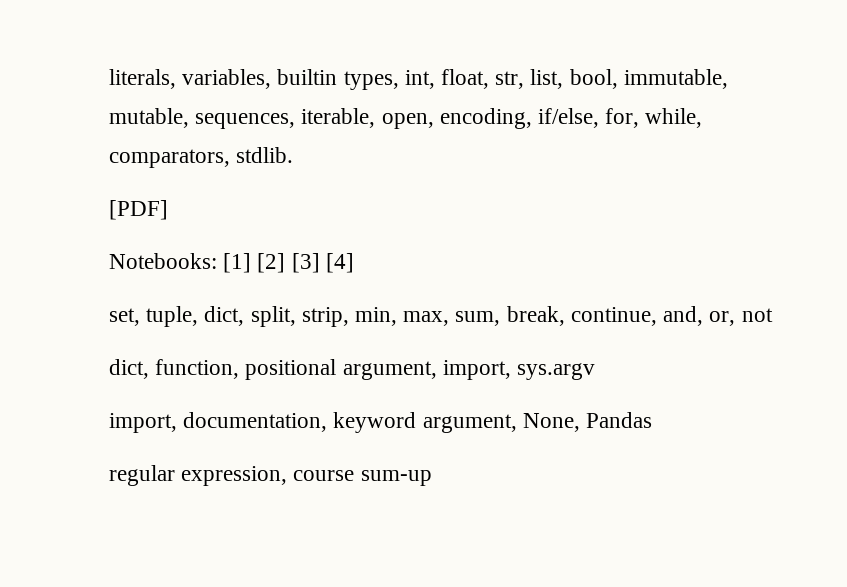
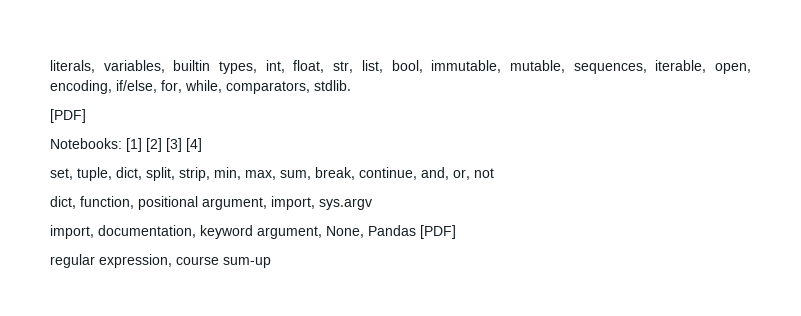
- import, documentation, keyword argument, None, Pandas
+ import, documentation, keyword argument, None, Pandas [PDF]

